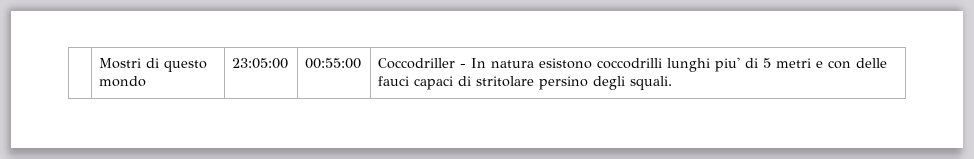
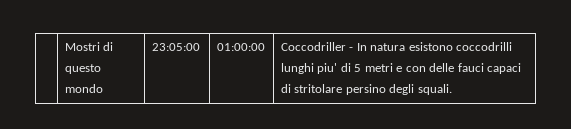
- | Mostri di questo mondo | 23:05:00 | 00:55:00 | Coccodriller - In natura esistono coccodrilli lunghi piu' di 5 metri e con delle fauci capaci di stritolare persino degli squali.
+ | Mostri di questo mondo | 23:05:00 | 01:00:00 | Coccodriller - In natura esistono coccodrilli lunghi piu' di 5 metri e con delle fauci capaci di stritolare persino degli squali.

